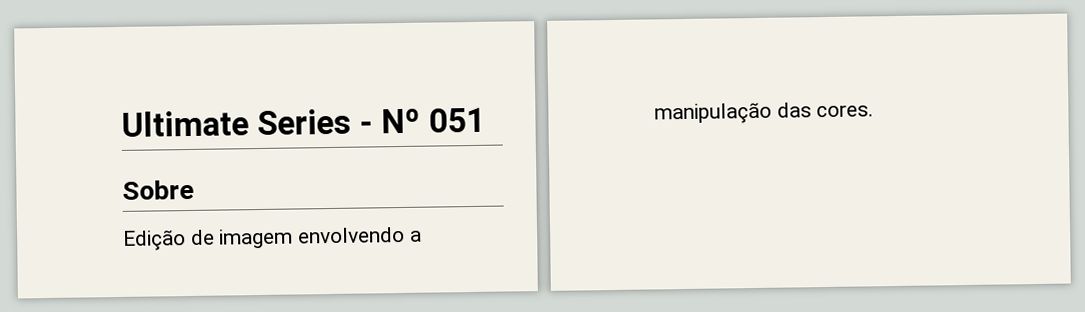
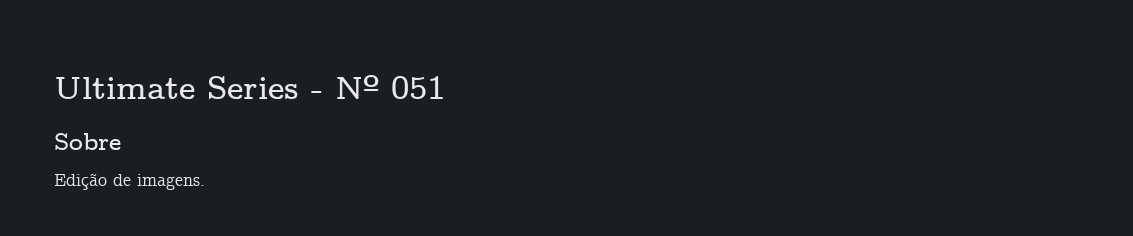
- Edição de imagem envolvendo a manipulação das cores.
+ Edição de imagens.

